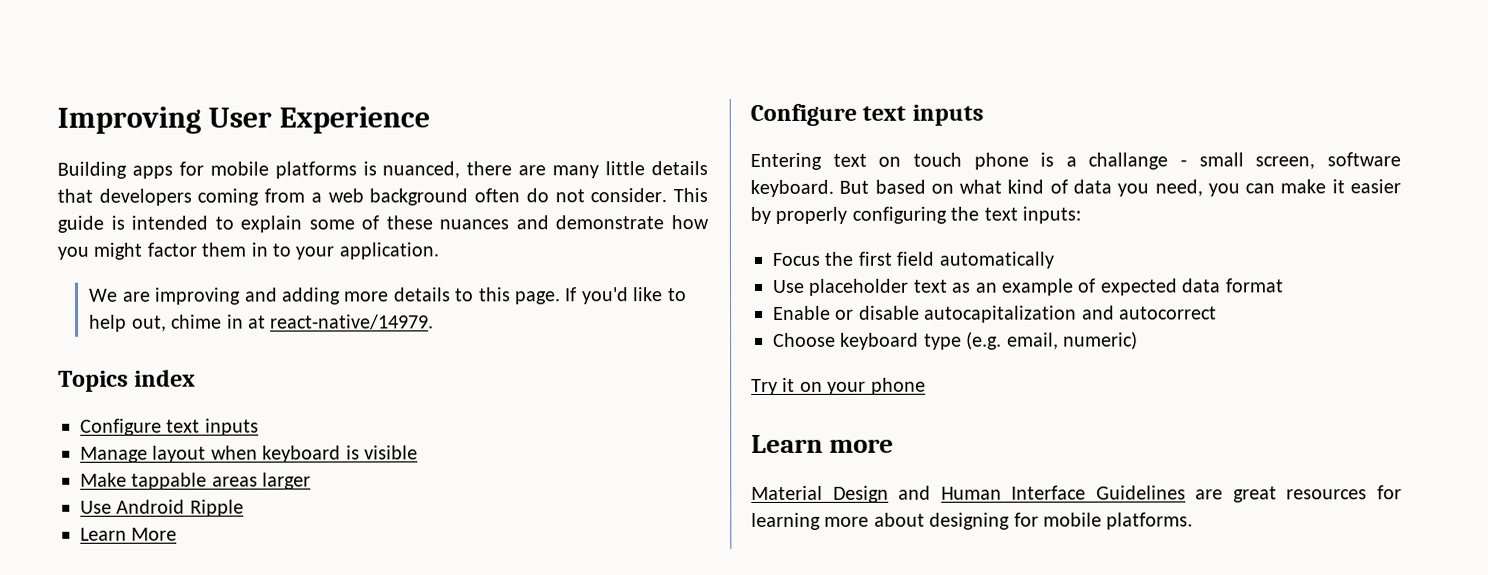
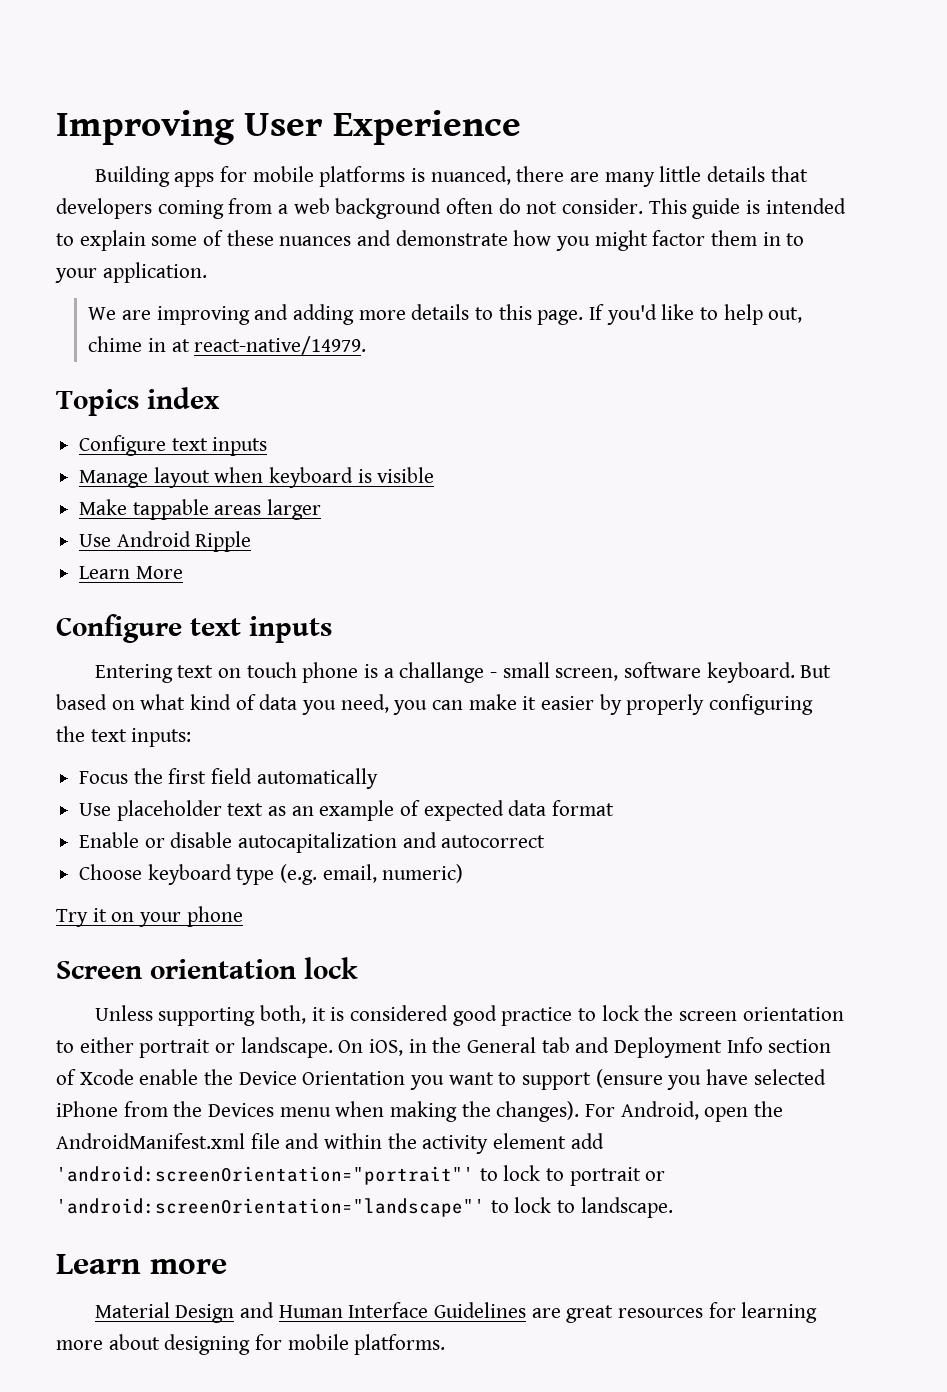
+ Screen orientation lock
+ Unless supporting both, it is considered good practice to lock the screen orientation to either portrait or landscape. On iOS, in the General tab and Deployment Info section of Xcode enable the Device Orientation you want to support (ensure you have selected iPhone from the Devices menu when making the changes). For Android, open the AndroidManifest.xml file and within the activity element add 'android:screenOrientation="portrait"' to lock to portrait or 'android:screenOrientation="landscape"' to lock to landscape.

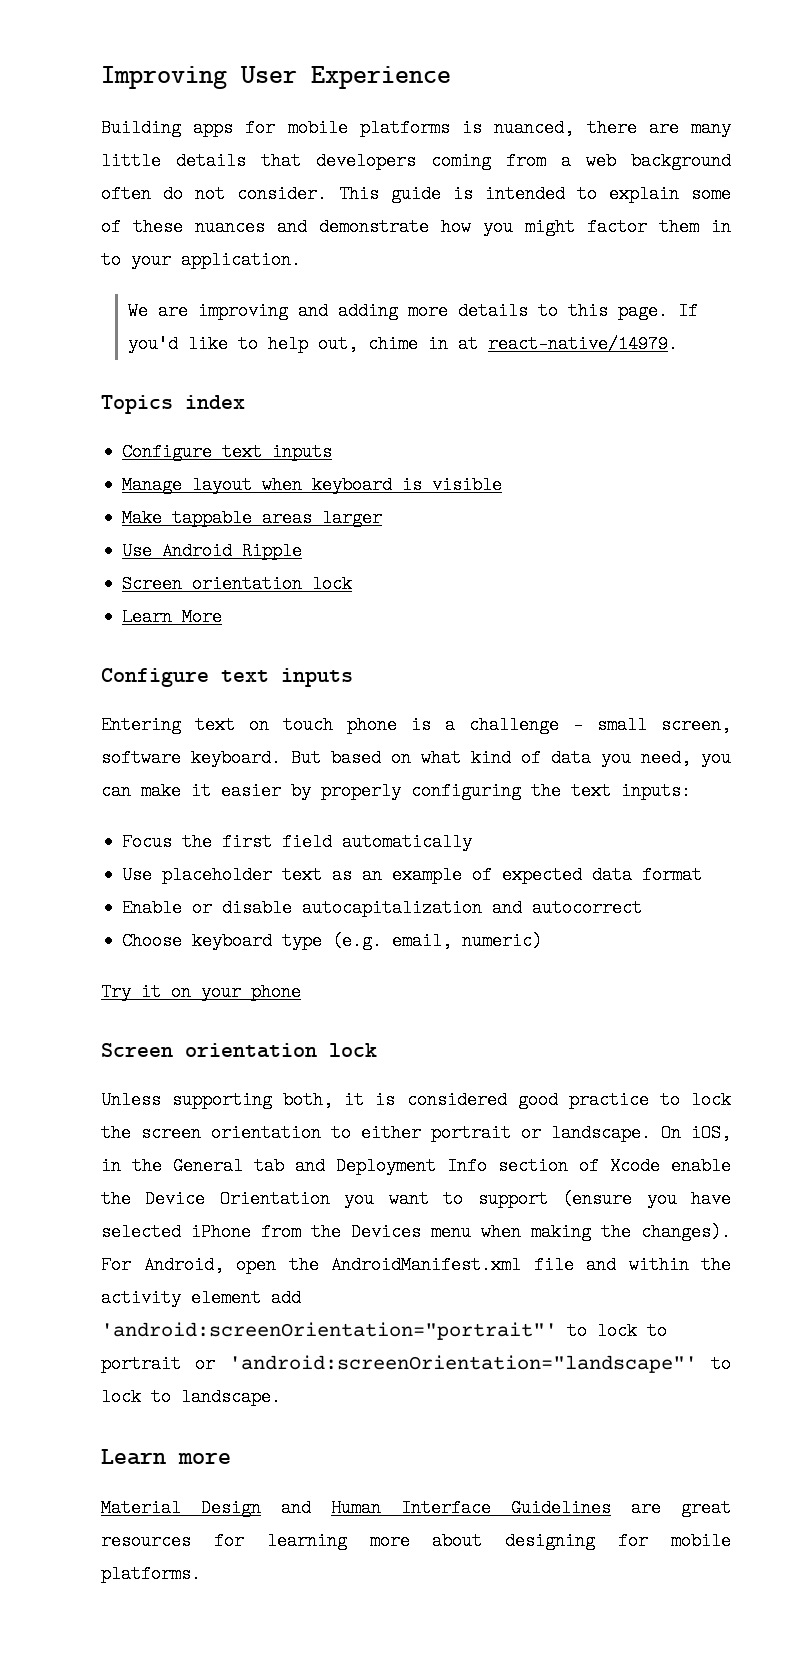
  Use Android Ripple
+ Screen orientation lock
- Entering text on touch phone is a challange - small screen, software keyboard.
+ Entering text on touch phone is a challenge - small screen, software keyboard.

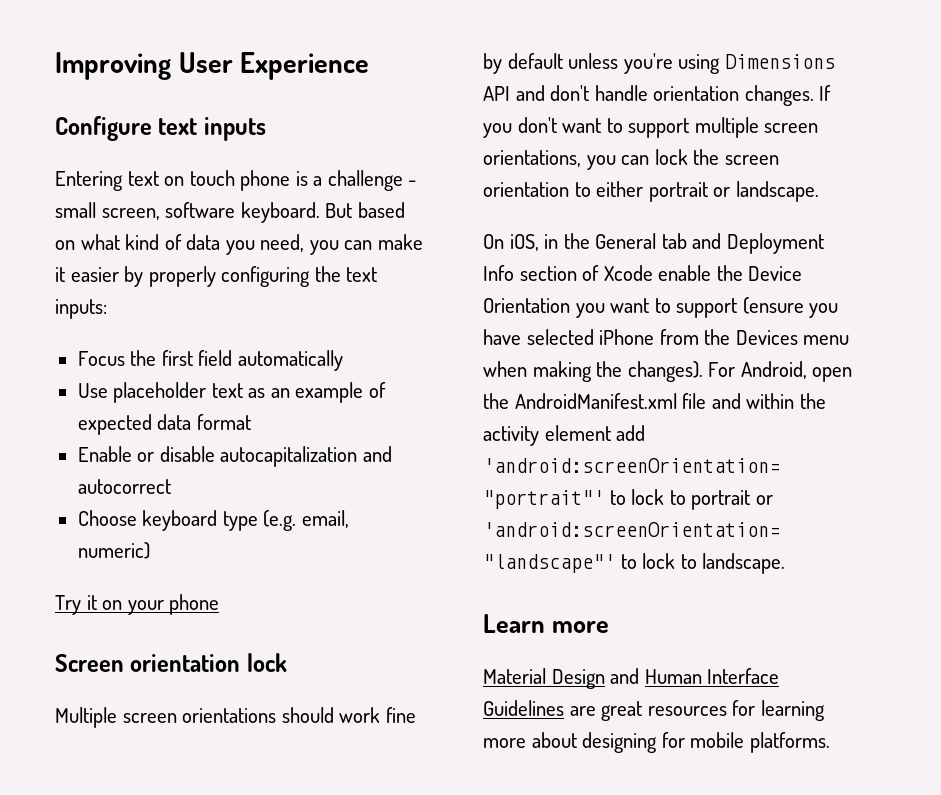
- Building apps for mobile platforms is nuanced, there are many little details that developers coming from a web background often do not consider. This guide is intended to explain some of these nuances and demonstrate how you might factor them in to your application.
- We are improving and adding more details to this page. If you'd like to help out, chime in at react-native/14979.
- Topics index
- Configure text inputs
- Manage layout when keyboard is visible
- Make tappable areas larger
- Use Android Ripple
- Screen orientation lock
- Learn More
- Unless supporting both, it is considered good practice to lock the screen orientation to either portrait or landscape. On iOS, in the General tab and Deployment Info section of Xcode enable the Device Orientation you want to support (ensure you have selected iPhone from the Devices menu when making the changes).
+ Multiple screen orientations should work fine by default unless you're using Dimensions API and don't handle orientation changes. If you don't want to support multiple screen orientations, you can lock the screen orientation to either portrait or landscape.
+ On iOS, in the General tab and Deployment Info section of Xcode enable the Device Orientation you want to support (ensure you have selected iPhone from the Devices menu when making the changes).

